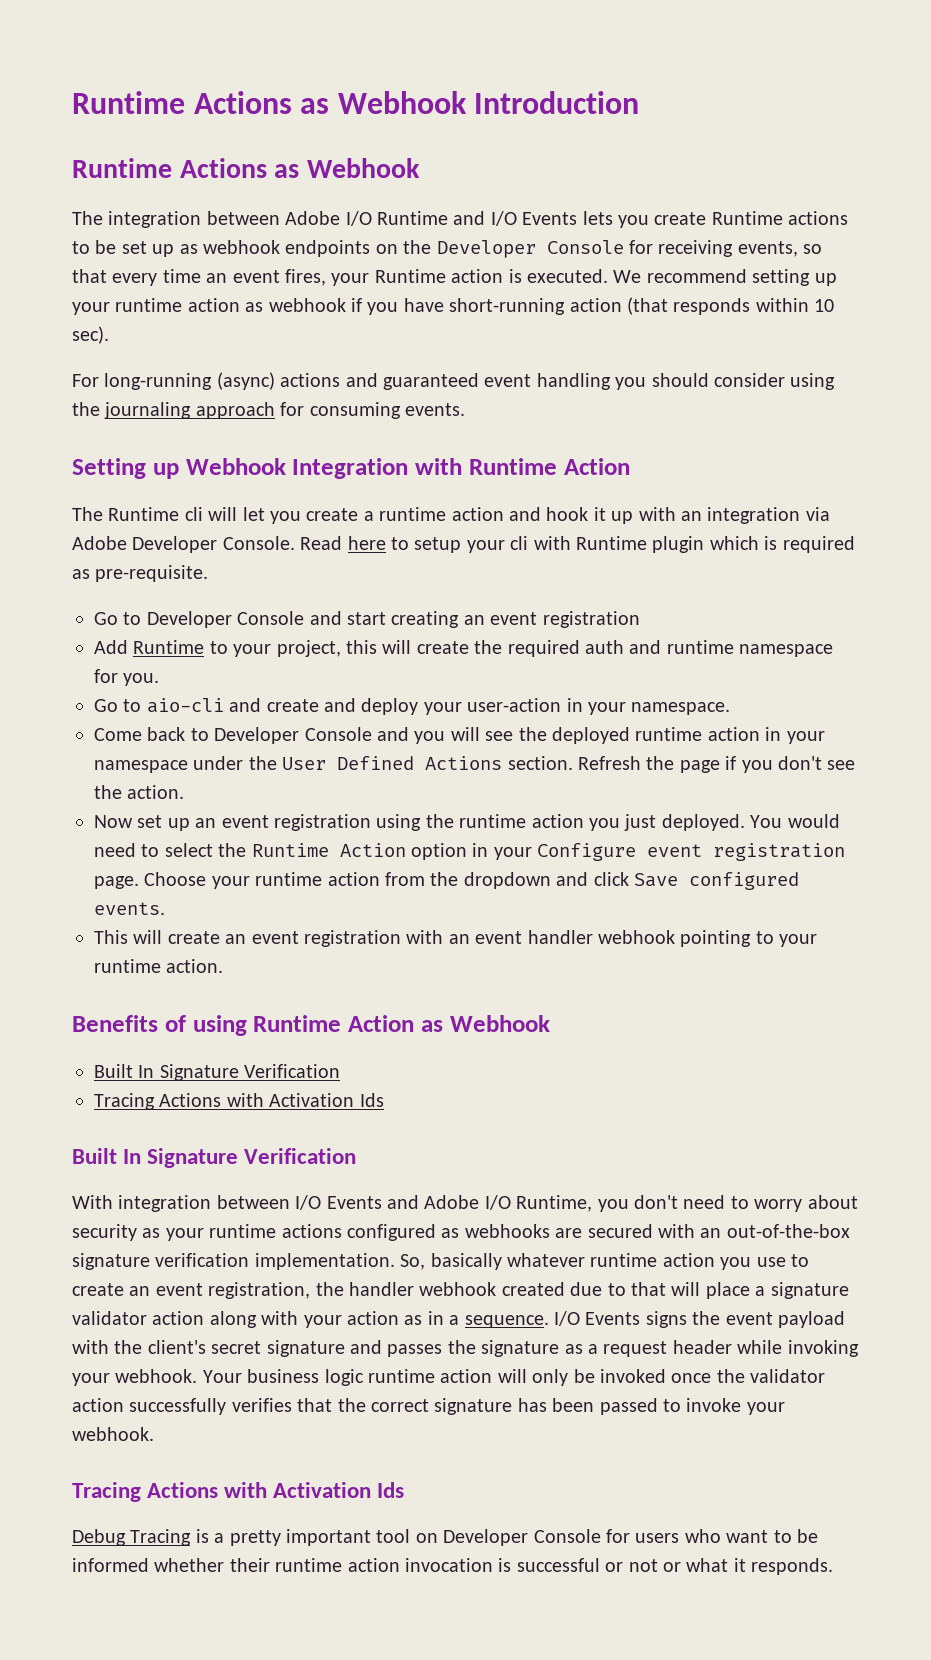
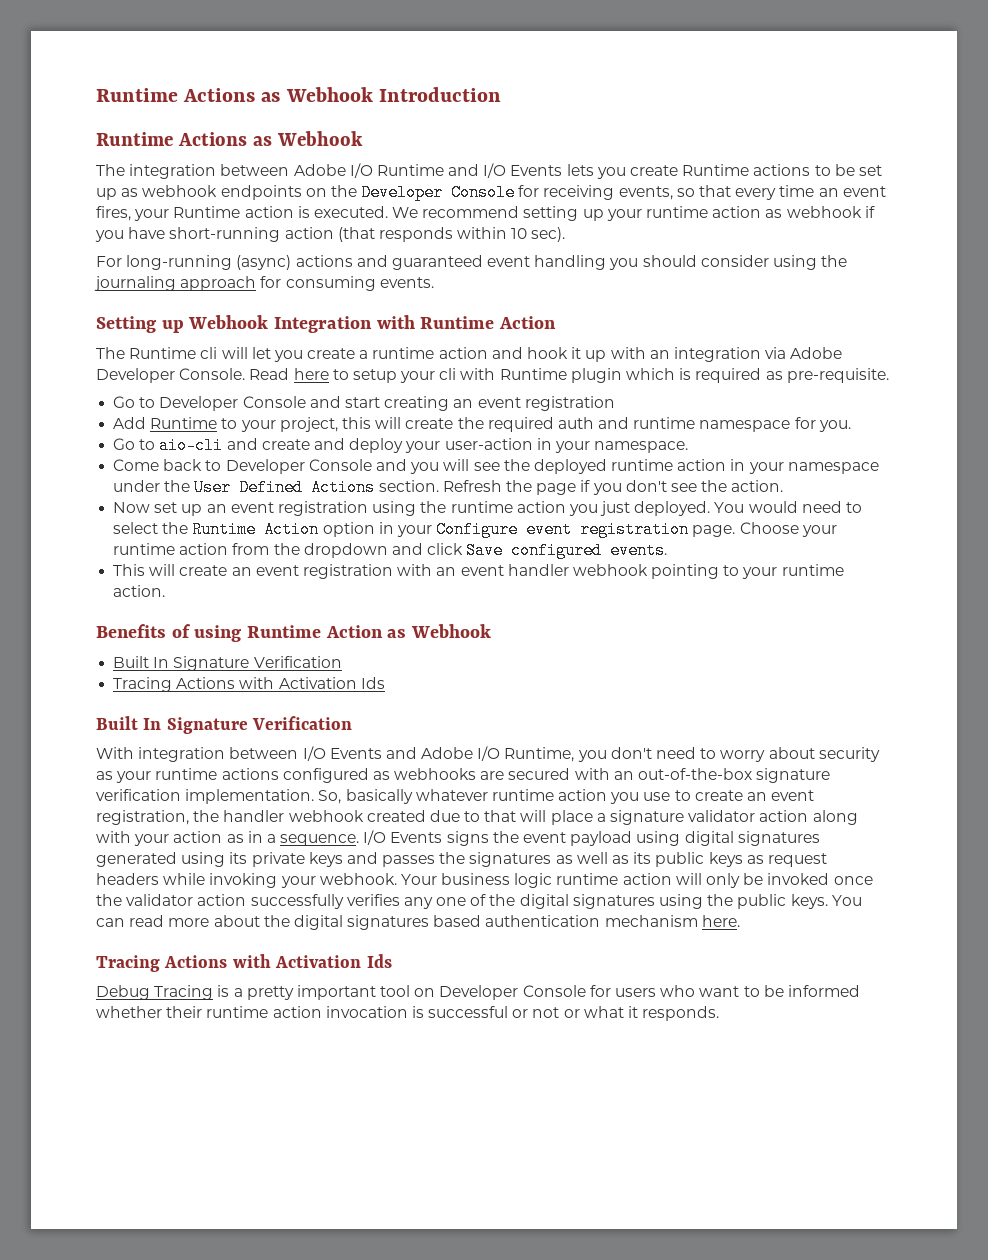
- I/O Events signs the event payload with the client's secret signature and passes the signature as a request header while invoking your webhook.
+ I/O Events signs the event payload using digital signatures generated using its private keys and passes the signatures as well as its public keys as request headers while invoking your webhook.
- Your business logic runtime action will only be invoked once the validator action successfully verifies that the correct signature has been passed to invoke your webhook.
+ Your business logic runtime action will only be invoked once the validator action successfully verifies any one of the digital signatures using the public keys. You can read more about the digital signatures based authentication mechanism here.

